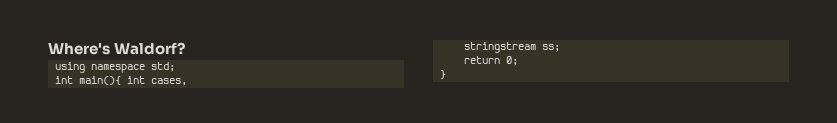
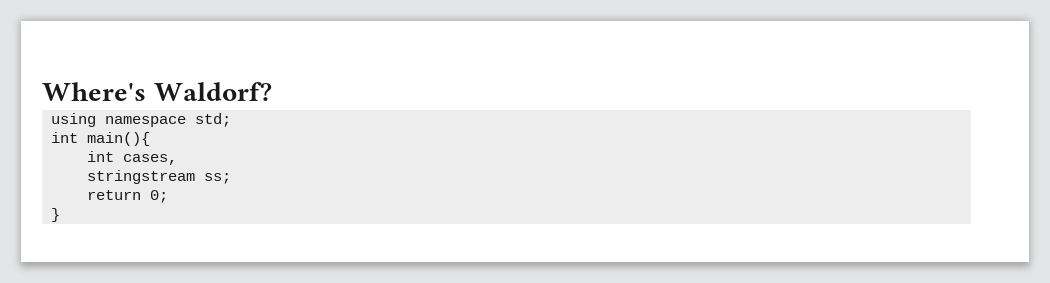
- int main(){ int cases,
+ int main(){
+ int cases,

